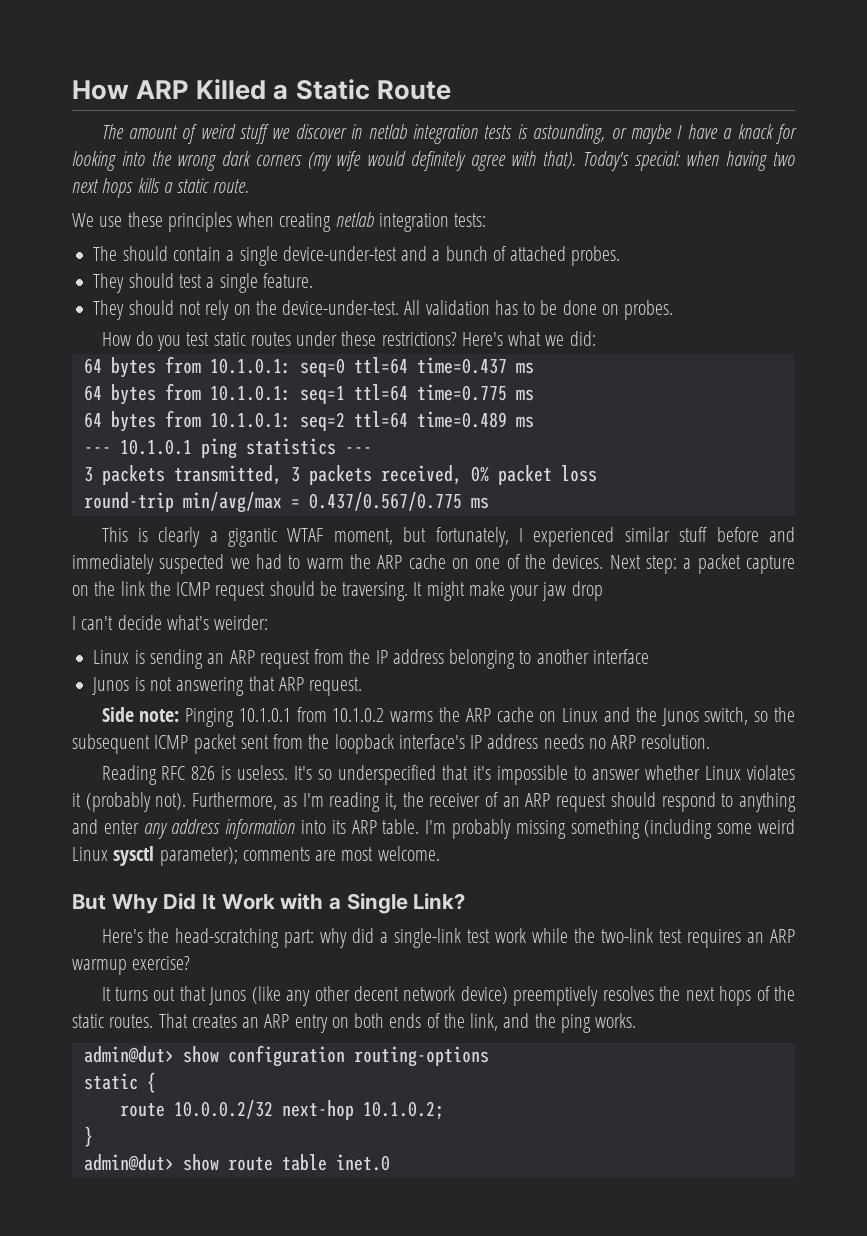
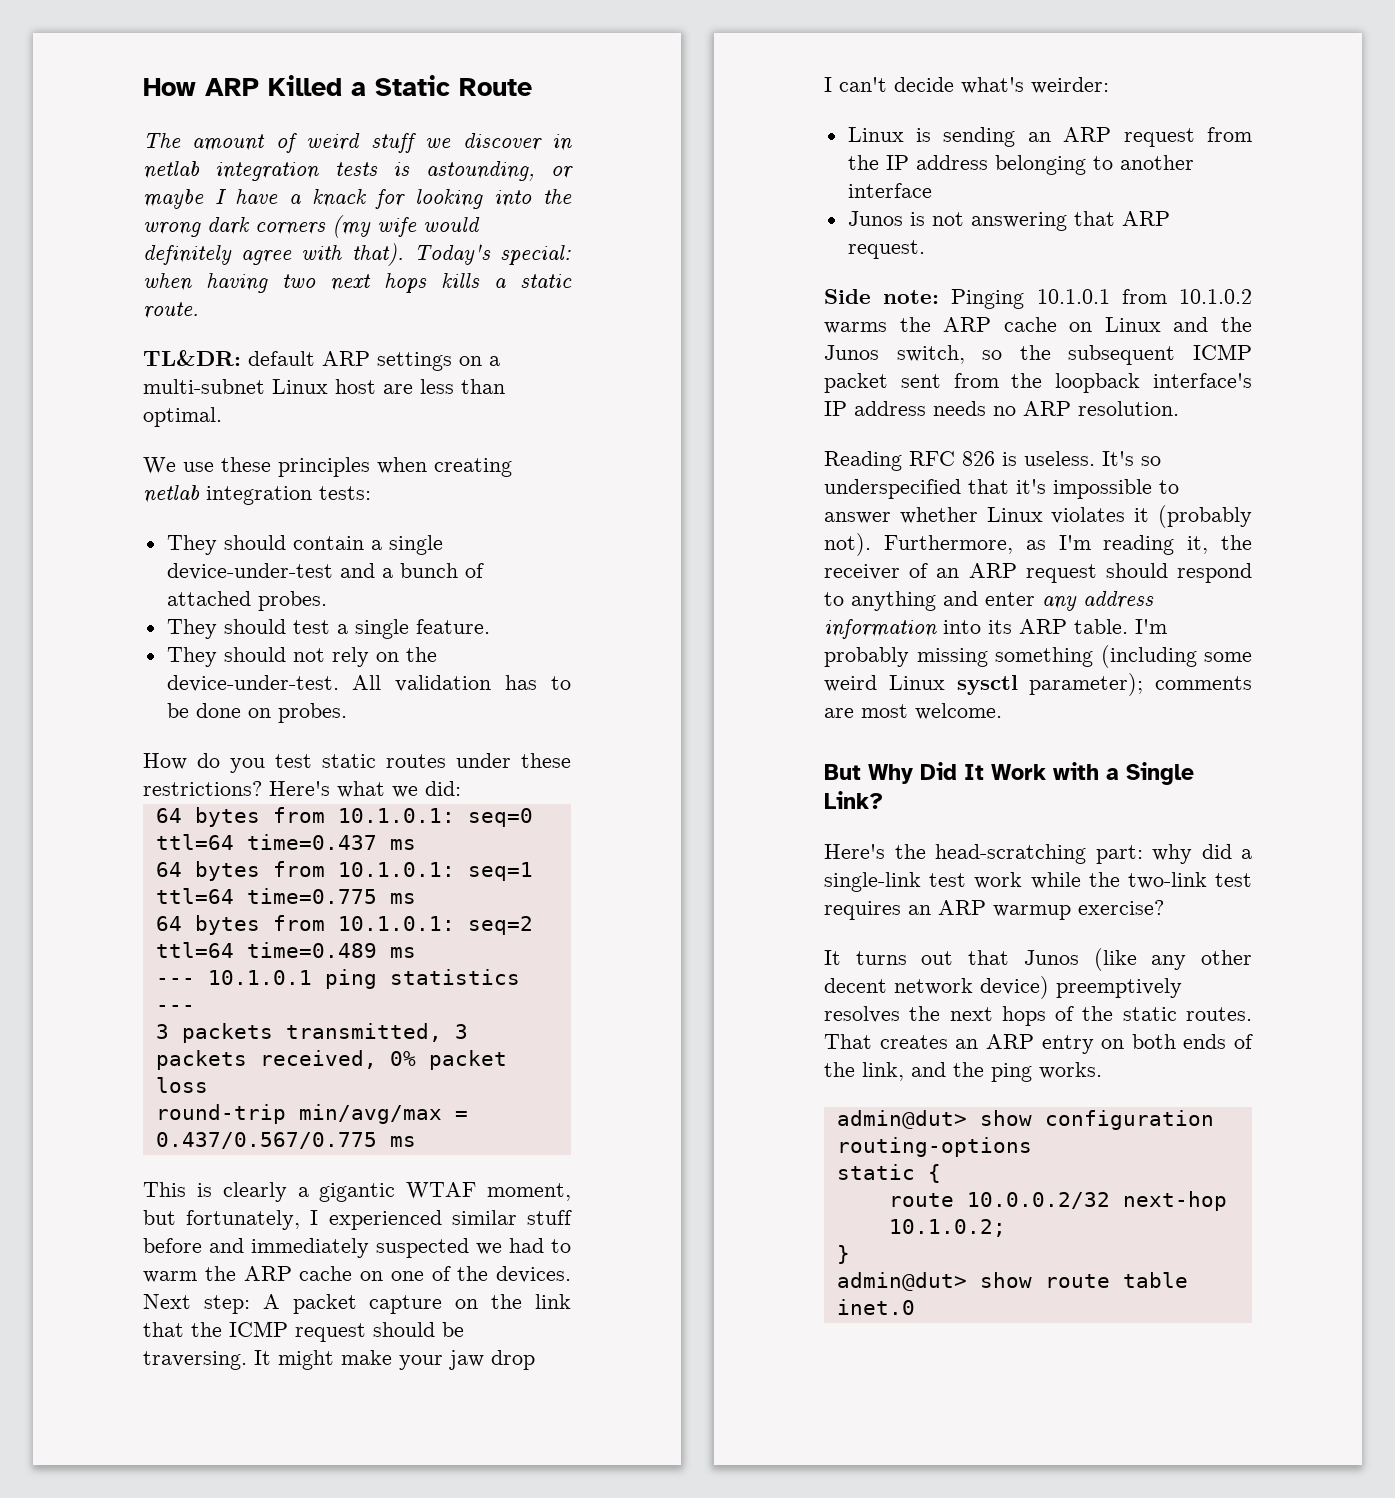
+ TL&DR: default ARP settings on a multi-subnet Linux host are less than optimal.
- The should contain a single device-under-test and a bunch of attached probes.
+ They should contain a single device-under-test and a bunch of attached probes.
- Next step: a packet capture on the link the ICMP request should be traversing.
+ Next step: A packet capture on the link that the ICMP request should be traversing.

